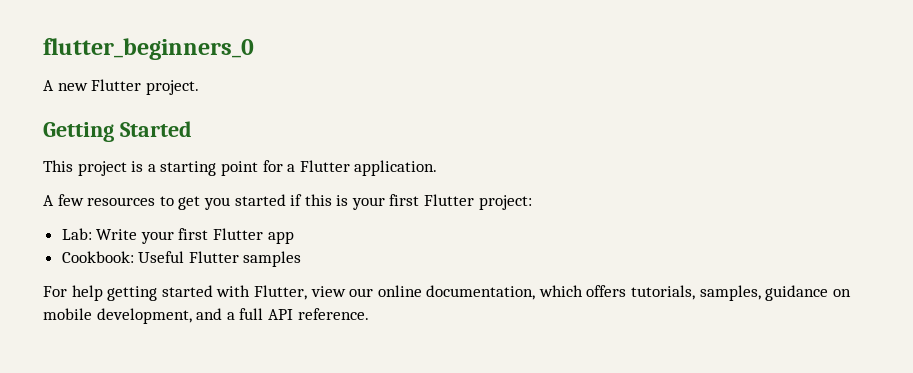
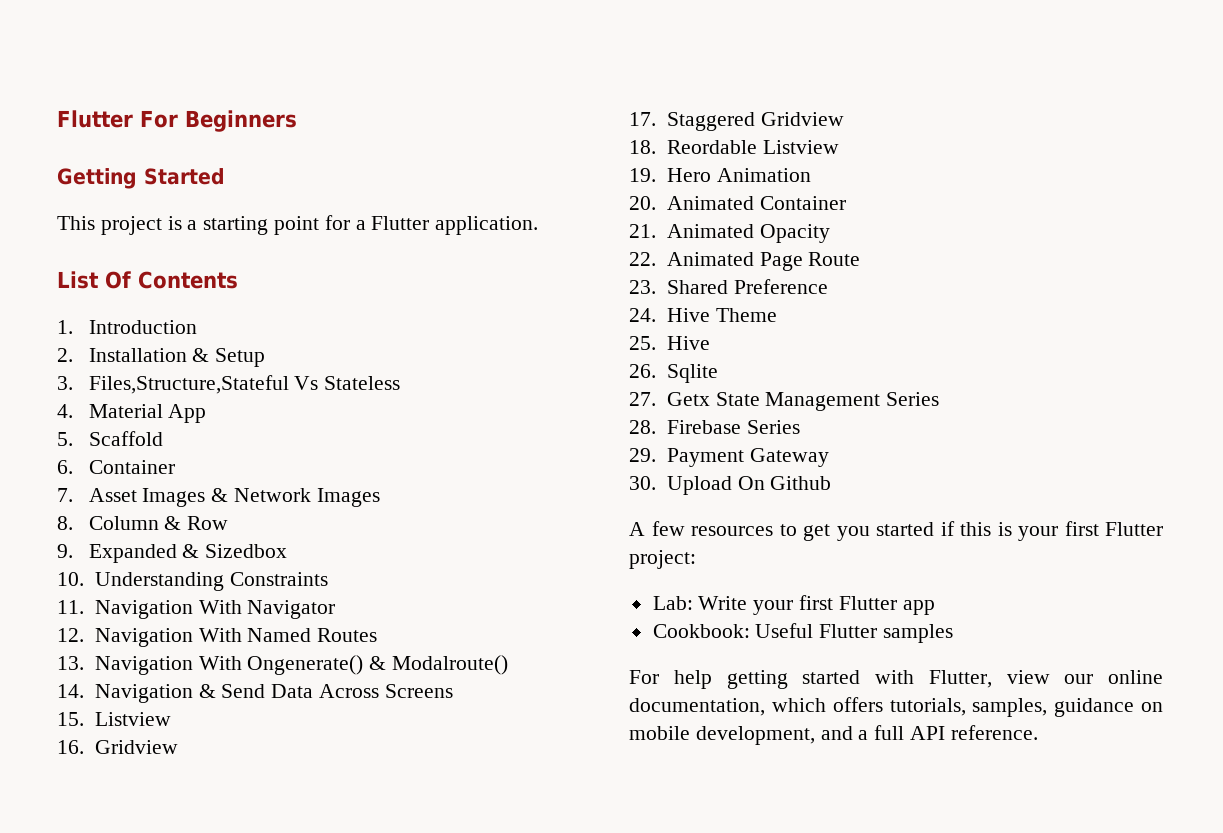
- flutter_beginners_0
- A new Flutter project.
+ Flutter For Beginners
+ List Of Contents
+ 1. Introduction
+ 2. Installation & Setup
+ 3. Files,Structure,Stateful Vs Stateless
+ 4. Material App
+ 5. Scaffold
+ 6. Container
+ 7. Asset Images & Network Images
+ 8. Column & Row
+ 9. Expanded & Sizedbox
+ 10. Understanding Constraints
+ 11. Navigation With Navigator
+ 12. Navigation With Named Routes
+ 13. Navigation With Ongenerate() & Modalroute()
+ 14. Navigation & Send Data Across Screens
+ 15. Listview
+ 16. Gridview
+ 17. Staggered Gridview
+ 18. Reordable Listview
+ 19. Hero Animation
+ 20. Animated Container
+ 21. Animated Opacity
+ 22. Animated Page Route
+ 23. Shared Preference
+ 24. Hive Theme
+ 25. Hive
+ 26. Sqlite
+ 27. Getx State Management Series
+ 28. Firebase Series
+ 29. Payment Gateway
+ 30. Upload On Github

